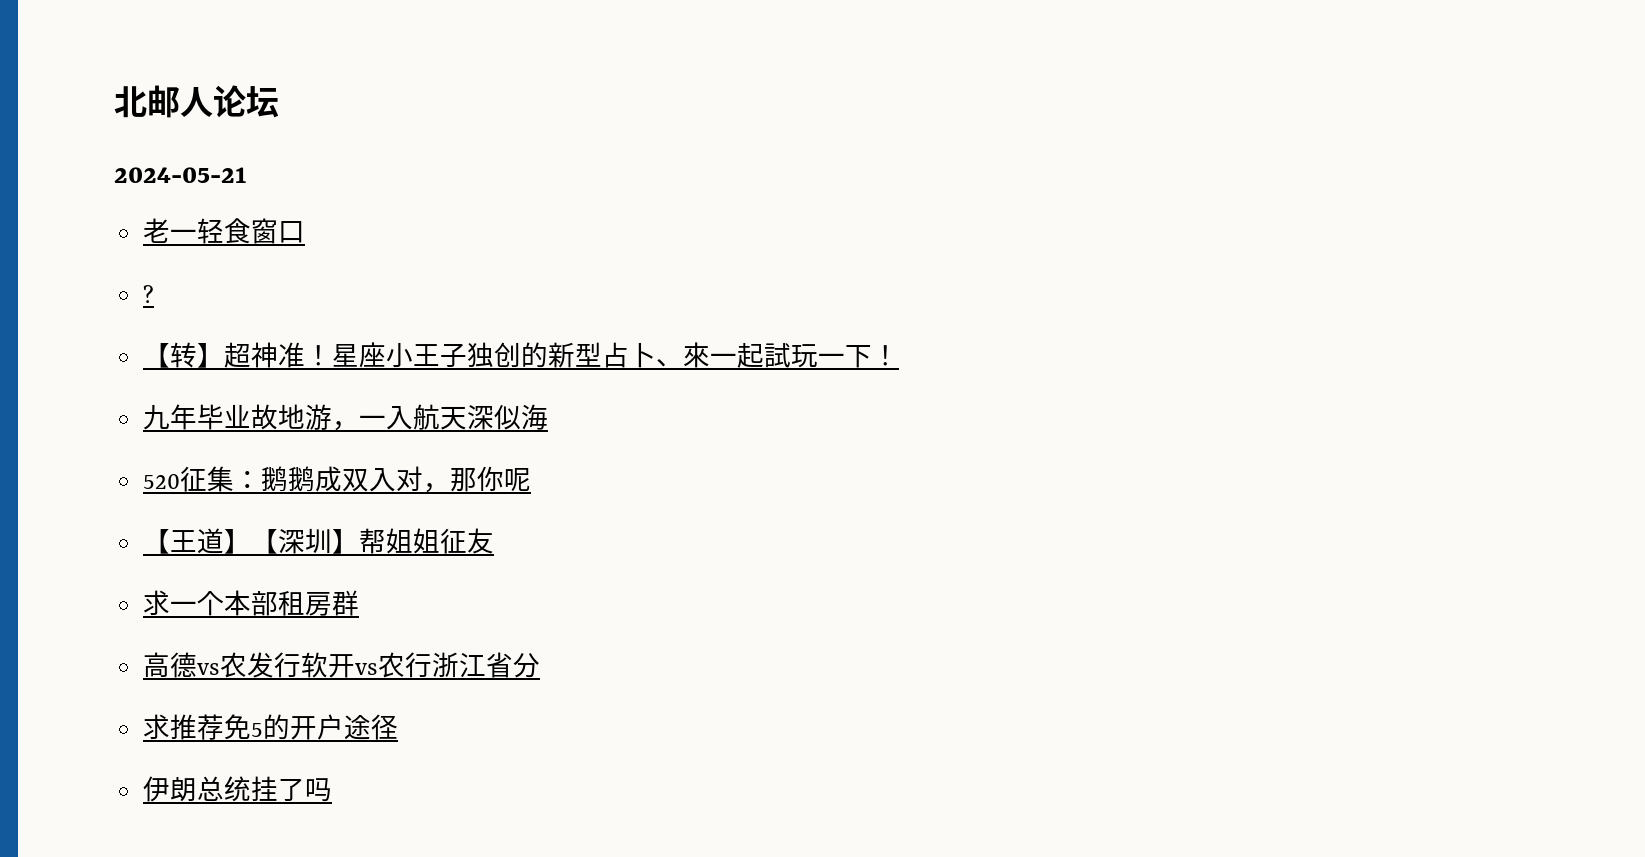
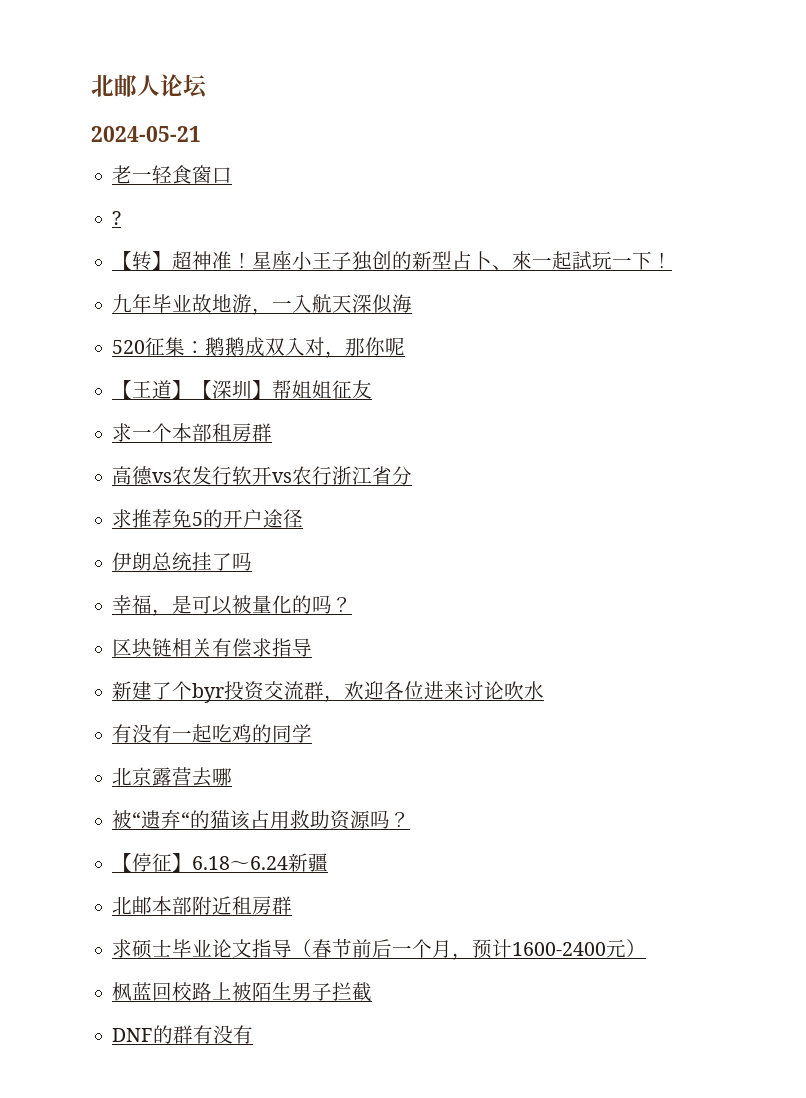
+ 幸福，是可以被量化的吗？
+ 区块链相关有偿求指导
+ 新建了个byr投资交流群，欢迎各位进来讨论吹水
+ 有没有一起吃鸡的同学
+ 北京露营去哪
+ 被“遗弃“的猫该占用救助资源吗？
+ 【停征】6.18～6.24新疆
+ 北邮本部附近租房群
+ 求硕士毕业论文指导（春节前后一个月，预计1600-2400元）
+ 枫蓝回校路上被陌生男子拦截
+ DNF的群有没有

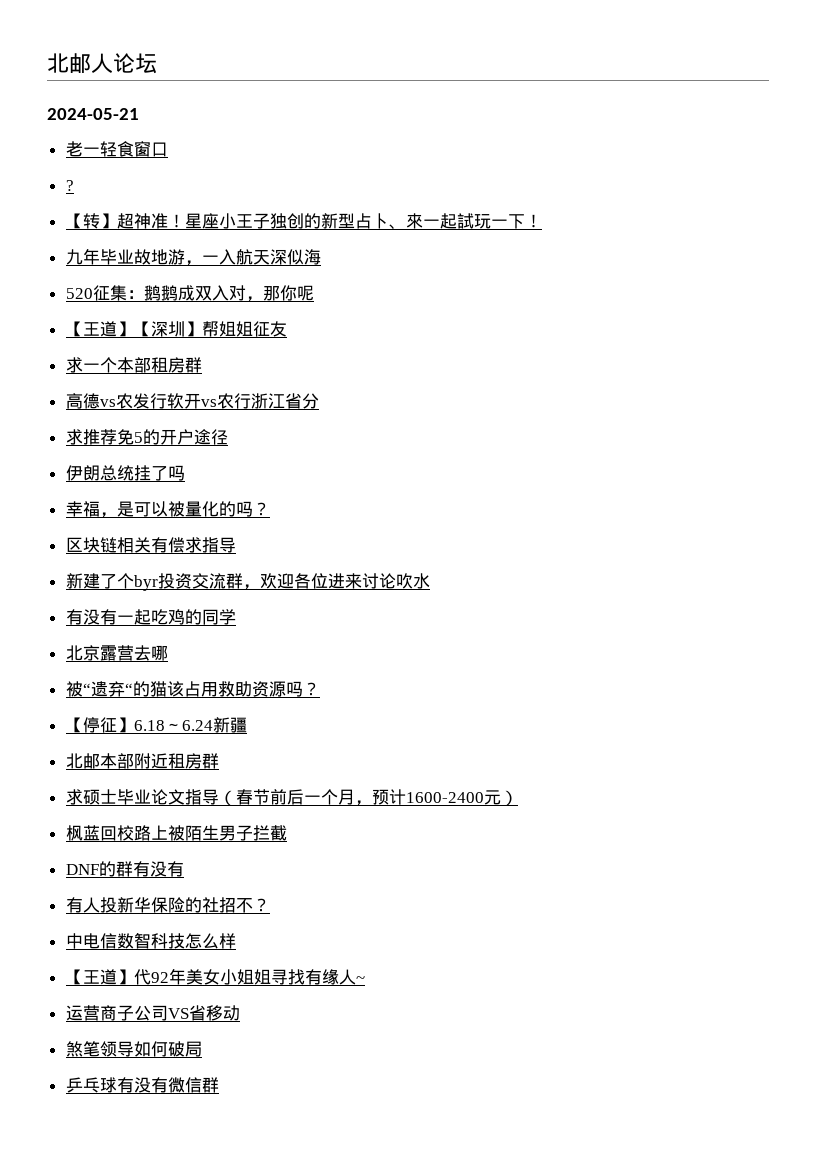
+ 有人投新华保险的社招不？
+ 中电信数智科技怎么样
+ 【王道】代92年美女小姐姐寻找有缘人~
+ 运营商子公司VS省移动
+ 煞笔领导如何破局
+ 乒乓球有没有微信群

